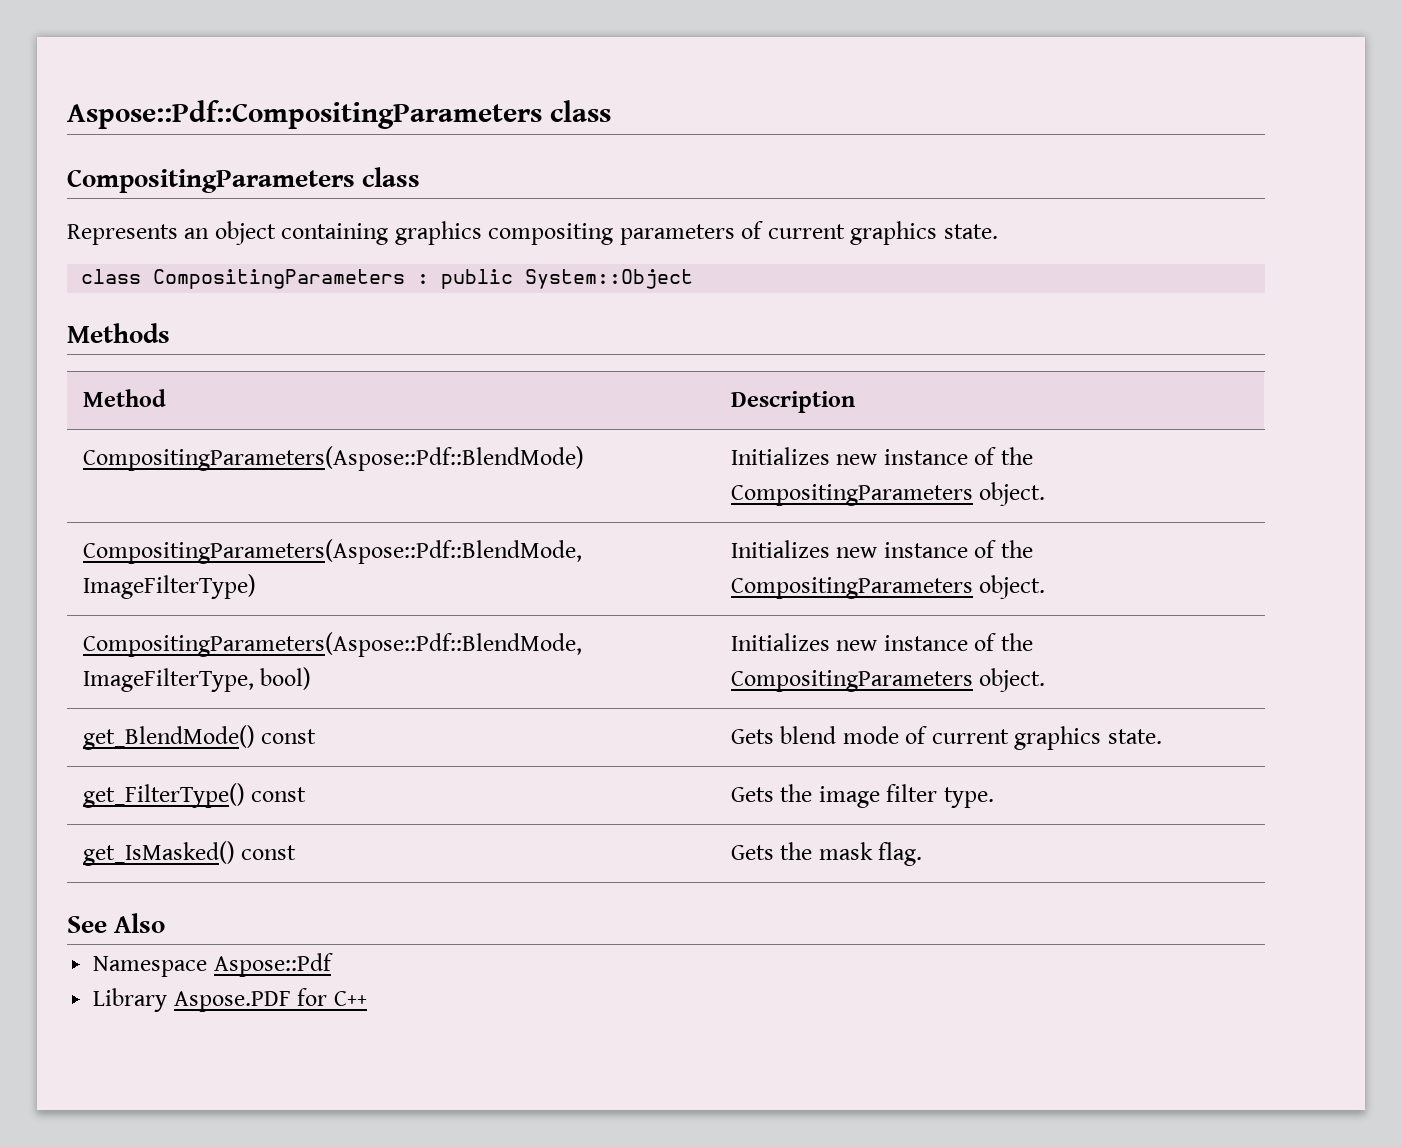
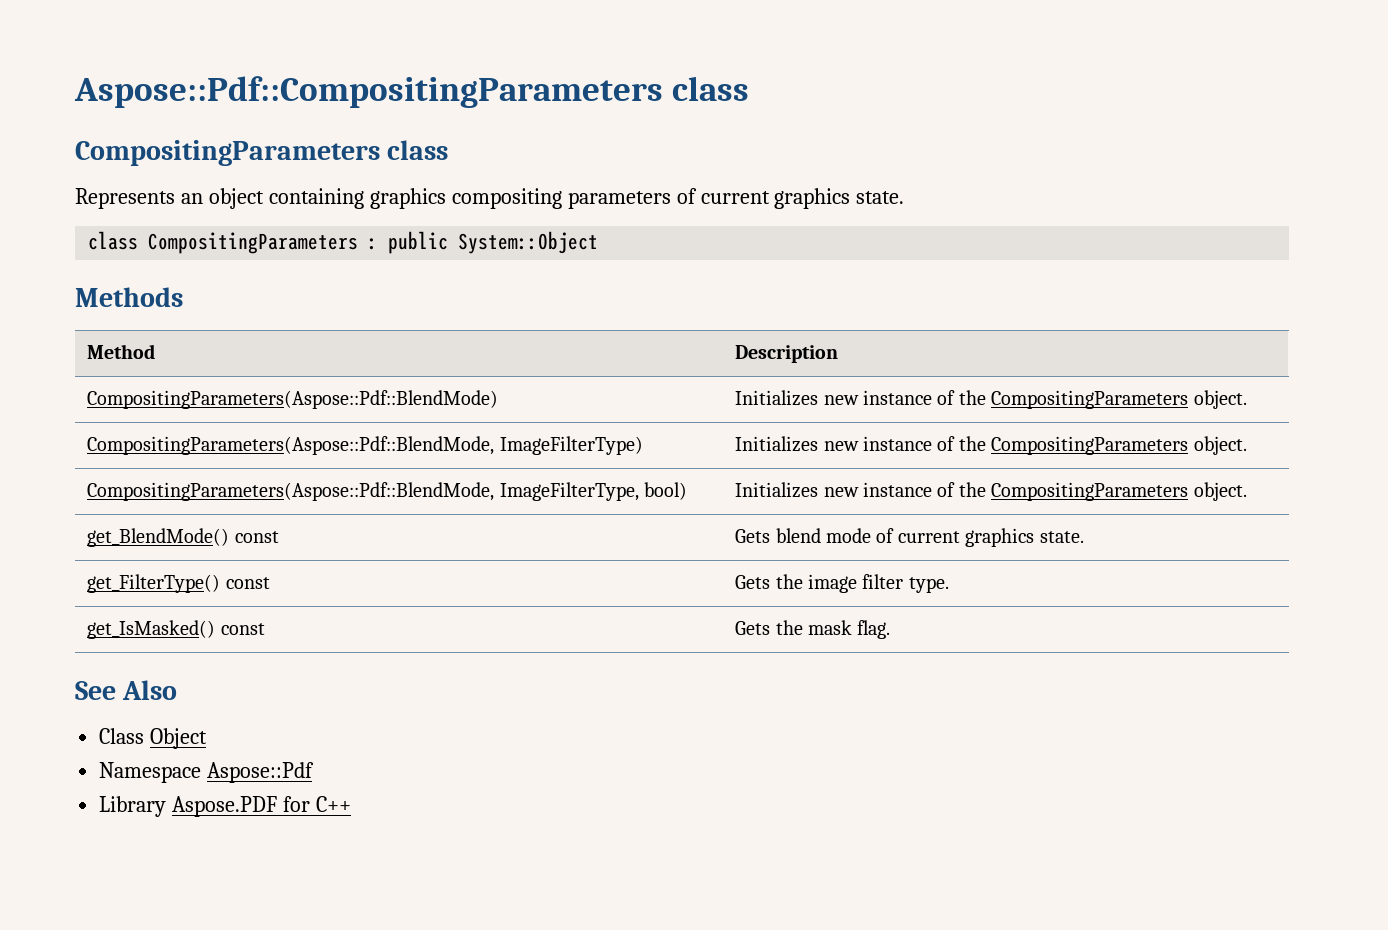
+ Class Object

